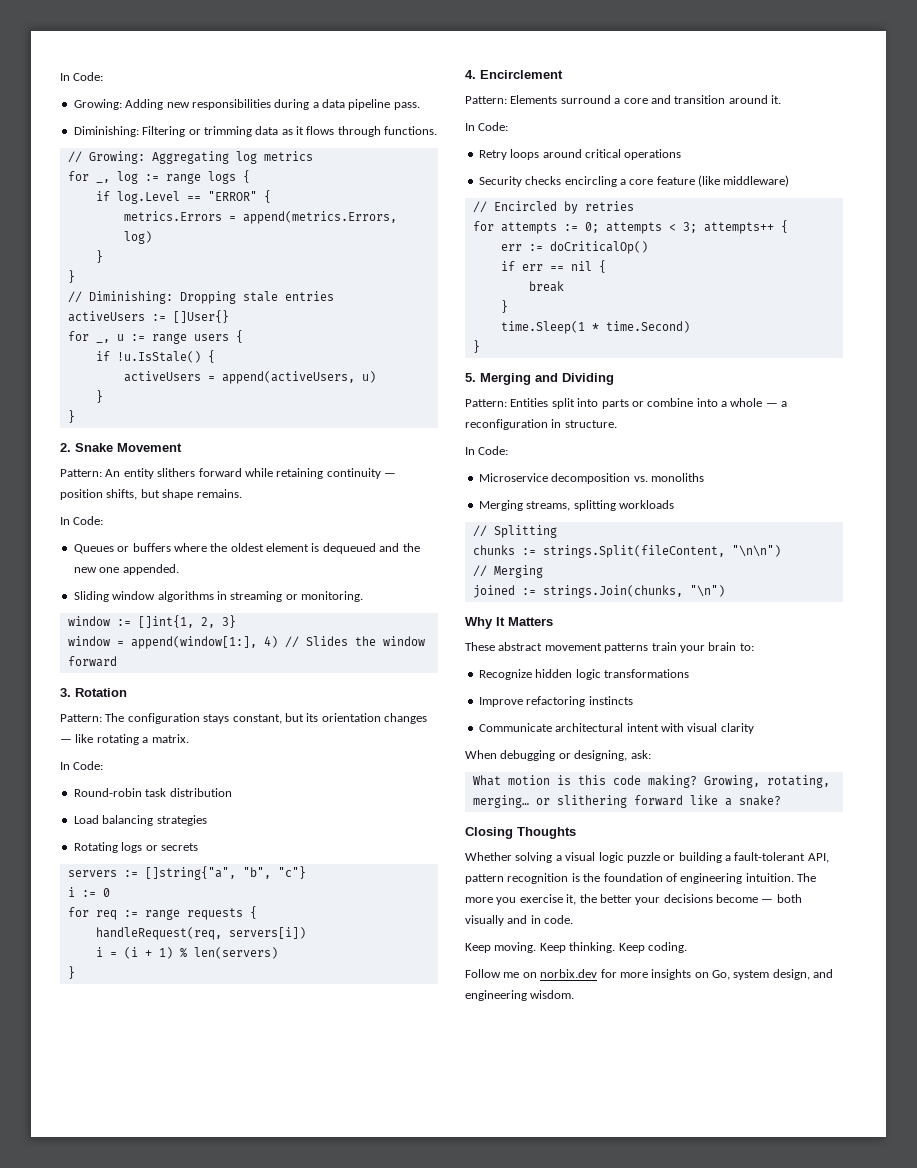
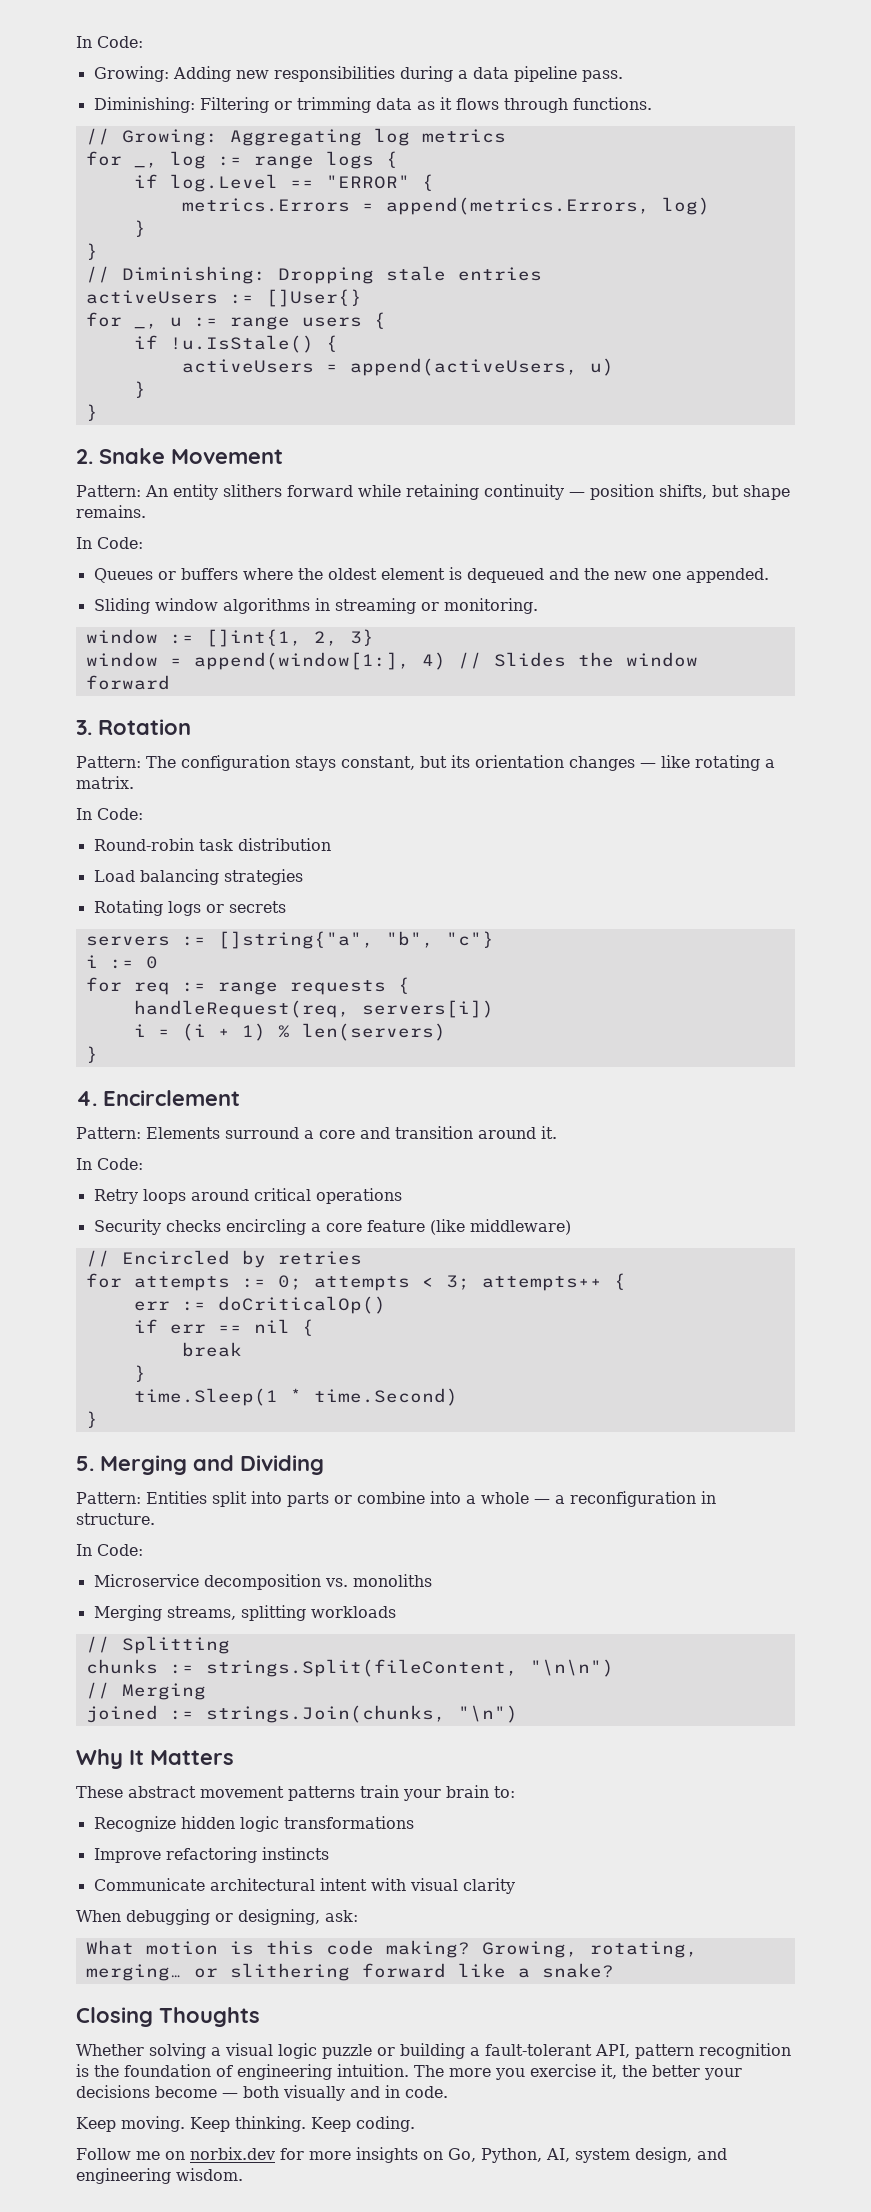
- Follow me on norbix.dev for more insights on Go, system design, and engineering wisdom.
+ Follow me on norbix.dev for more insights on Go, Python, AI, system design, and engineering wisdom.

